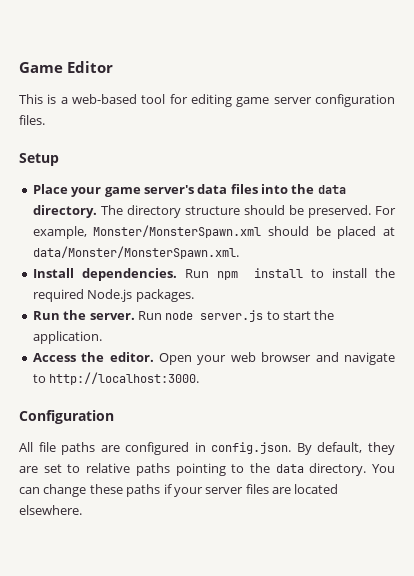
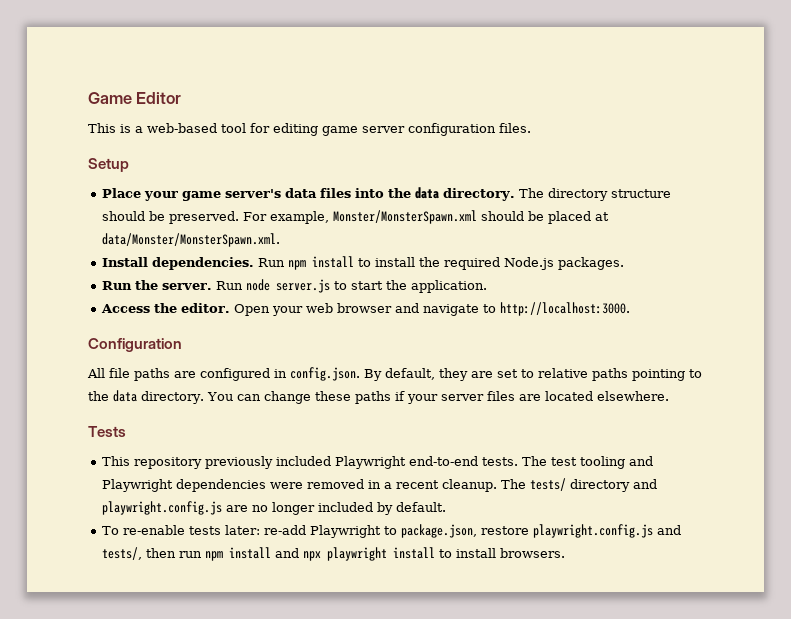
+ Tests
+ This repository previously included Playwright end-to-end tests. The test tooling and Playwright dependencies were removed in a recent cleanup. The tests/ directory and playwright.config.js are no longer included by default.
+ To re-enable tests later: re-add Playwright to package.json, restore playwright.config.js and tests/, then run npm install and npx playwright install to install browsers.

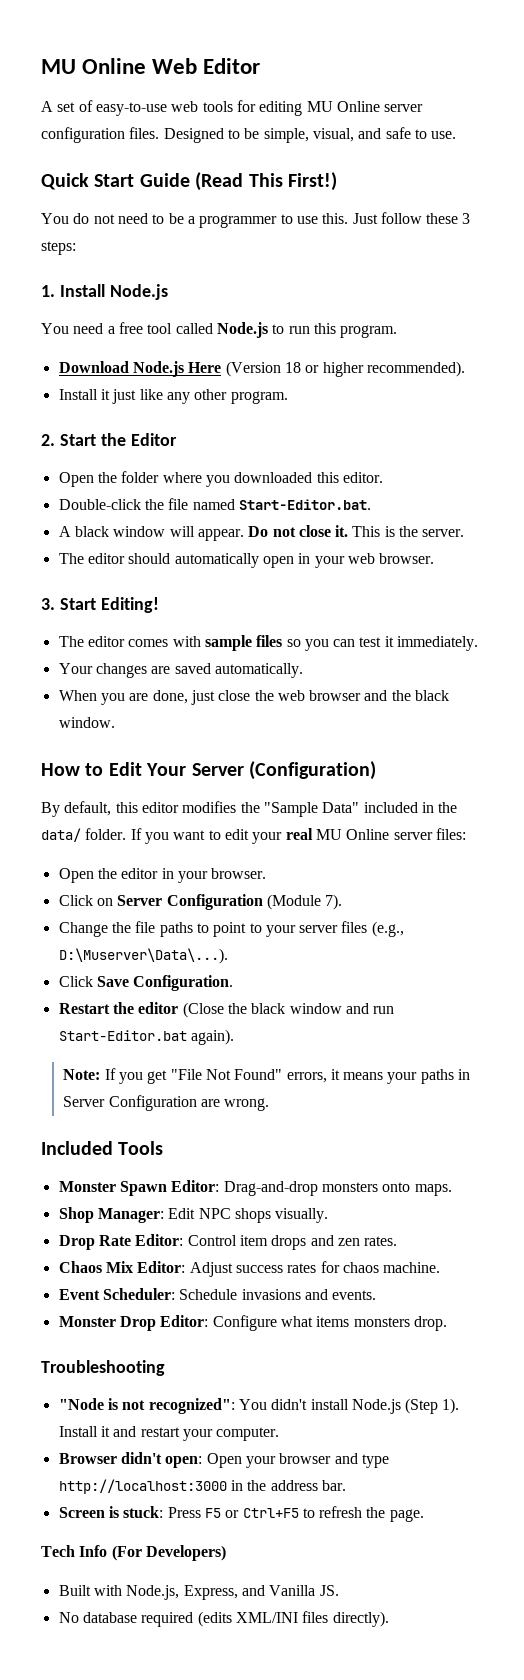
- Game Editor
- This is a web-based tool for editing game server configuration files.
- Setup
- Place your game server's data files into the data directory. The directory structure should be preserved. For example, Monster/MonsterSpawn.xml should be placed at data/Monster/MonsterSpawn.xml.
- Install dependencies. Run npm install to install the required Node.js packages.
- Run the server. Run node server.js to start the application.
- Access the editor. Open your web browser and navigate to http://localhost:3000.
- Configuration
- All file paths are configured in config.json. By default, they are set to relative paths pointing to the data directory. You can change these paths if your server files are located elsewhere.
- Tests
- This repository previously included Playwright end-to-end tests. The test tooling and Playwright dependencies were removed in a recent cleanup. The tests/ directory and playwright.config.js are no longer included by default.
- To re-enable tests later: re-add Playwright to package.json, restore playwright.config.js and tests/, then run npm install and npx playwright install to install browsers.
+ MU Online Web Editor
+ A set of easy-to-use web tools for editing MU Online server configuration files. Designed to be simple, visual, and safe to use.
+ Quick Start Guide (Read This First!)
+ You do not need to be a programmer to use this. Just follow these 3 steps:
+ 1. Install Node.js
+ You need a free tool called Node.js to run this program.
+ Download Node.js Here (Version 18 or higher recommended).
+ Install it just like any other program.
+ 2. Start the Editor
+ Open the folder where you downloaded this editor.
+ Double-click the file named Start-Editor.bat.
+ A black window will appear. Do not close it. This is the server.
+ The editor should automatically open in your web browser.
+ 3. Start Editing!
+ The editor comes with sample files so you can test it immediately.
+ Your changes are saved automatically.
+ When you are done, just close the web browser and the black window.
+ How to Edit Your Server (Configuration)
+ By default, this editor modifies the "Sample Data" included in the data/ folder. If you want to edit your real MU Online server files:
+ Open the editor in your browser.
+ Click on Server Configuration (Module 7).
+ Change the file paths to point to your server files (e.g., D:\Muserver\Data\...).
+ Click Save Configuration.
+ Restart the editor (Close the black window and run Start-Editor.bat again).
+ Note: If you get "File Not Found" errors, it means your paths in Server Configuration are wrong.
+ Included Tools
+ Monster Spawn Editor: Drag-and-drop monsters onto maps.
+ Shop Manager: Edit NPC shops visually.
+ Drop Rate Editor: Control item drops and zen rates.
+ Chaos Mix Editor: Adjust success rates for chaos machine.
+ Event Scheduler: Schedule invasions and events.
+ Monster Drop Editor: Configure what items monsters drop.
+ Troubleshooting
+ "Node is not recognized": You didn't install Node.js (Step 1). Install it and restart your computer.
+ Browser didn't open: Open your browser and type http://localhost:3000 in the address bar.
+ Screen is stuck: Press F5 or Ctrl+F5 to refresh the page.
+ Tech Info (For Developers)
+ Built with Node.js, Express, and Vanilla JS.
+ No database required (edits XML/INI files directly).

